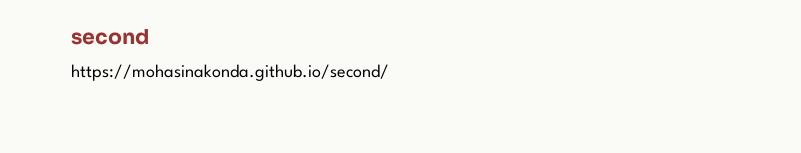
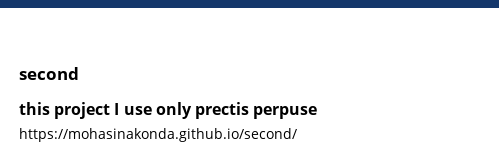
+ this project I use only prectis perpuse

